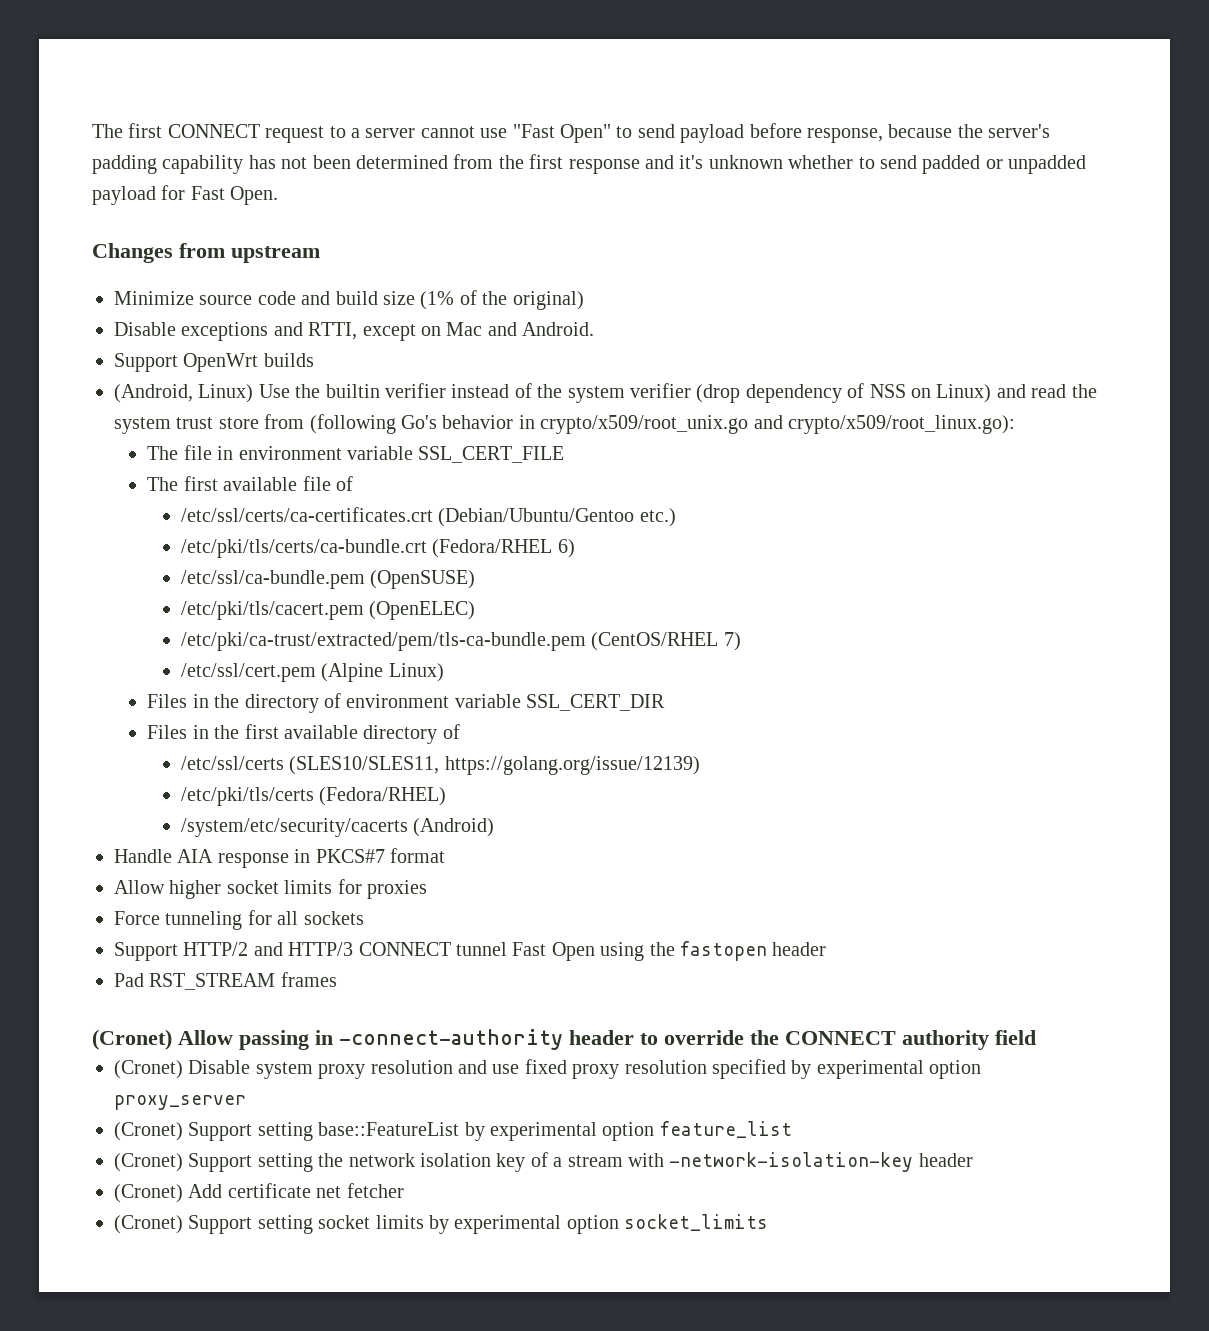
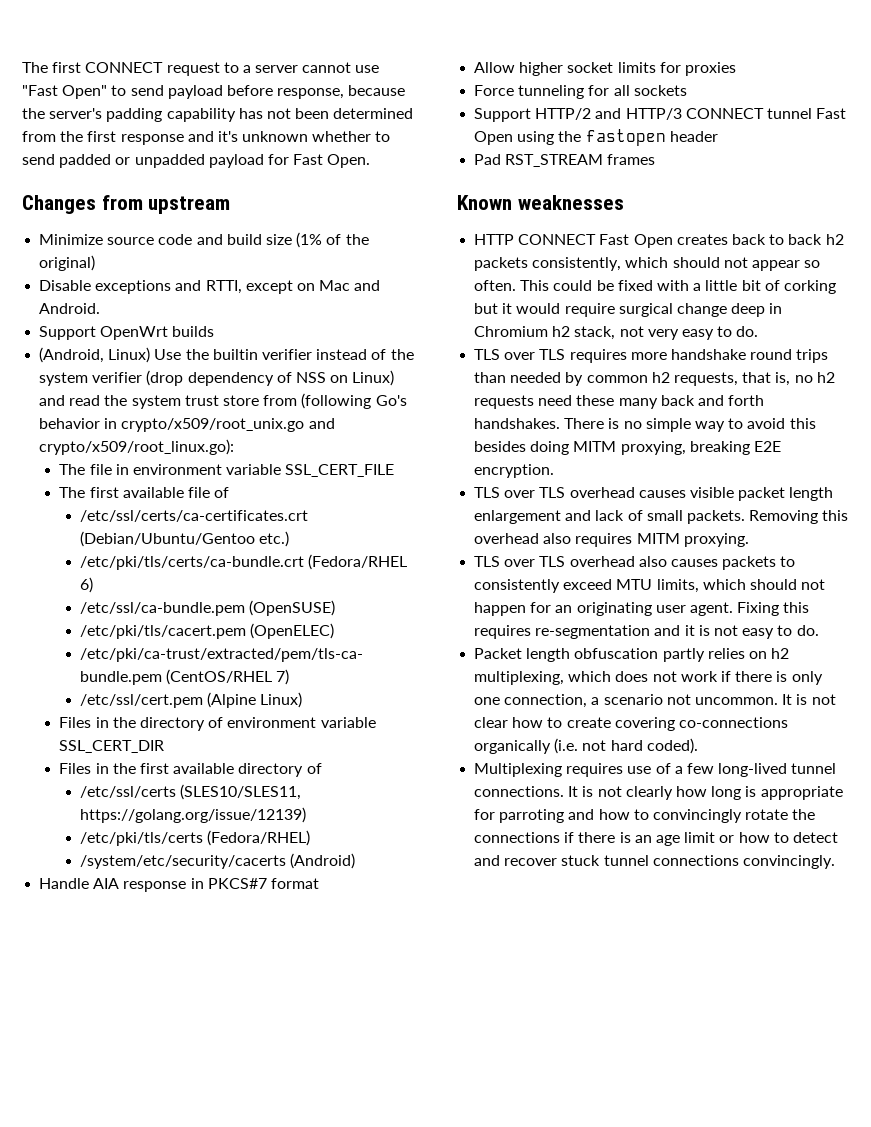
- (Cronet) Allow passing in -connect-authority header to override the CONNECT authority field
- (Cronet) Disable system proxy resolution and use fixed proxy resolution specified by experimental option proxy_server
- (Cronet) Support setting base::FeatureList by experimental option feature_list
- (Cronet) Support setting the network isolation key of a stream with -network-isolation-key header
- (Cronet) Add certificate net fetcher
- (Cronet) Support setting socket limits by experimental option socket_limits
+ Known weaknesses
+ HTTP CONNECT Fast Open creates back to back h2 packets consistently, which should not appear so often. This could be fixed with a little bit of corking but it would require surgical change deep in Chromium h2 stack, not very easy to do.
+ TLS over TLS requires more handshake round trips than needed by common h2 requests, that is, no h2 requests need these many back and forth handshakes. There is no simple way to avoid this besides doing MITM proxying, breaking E2E encryption.
+ TLS over TLS overhead causes visible packet length enlargement and lack of small packets. Removing this overhead also requires MITM proxying.
+ TLS over TLS overhead also causes packets to consistently exceed MTU limits, which should not happen for an originating user agent. Fixing this requires re-segmentation and it is not easy to do.
+ Packet length obfuscation partly relies on h2 multiplexing, which does not work if there is only one connection, a scenario not uncommon. It is not clear how to create covering co-connections organically (i.e. not hard coded).
+ Multiplexing requires use of a few long-lived tunnel connections. It is not clearly how long is appropriate for parroting and how to convincingly rotate the connections if there is an age limit or how to detect and recover stuck tunnel connections convincingly.

